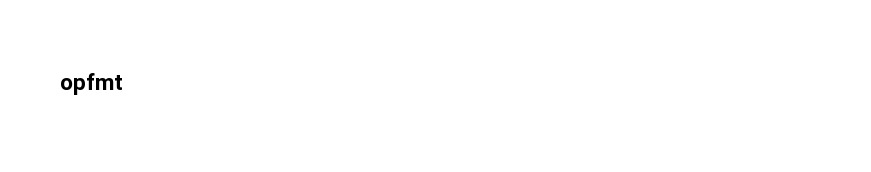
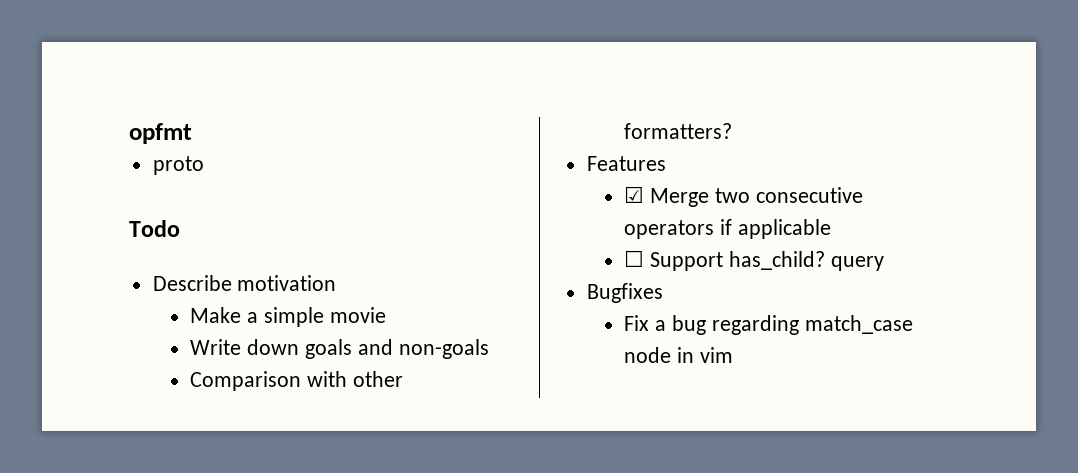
+ proto
+ Todo
+ Describe motivation
+ Make a simple movie
+ Write down goals and non-goals
+ Comparison with other formatters?
+ Features
+ ☑ Merge two consecutive operators if applicable
+ ☐ Support has_child? query
+ Bugfixes
+ Fix a bug regarding match_case node in vim

